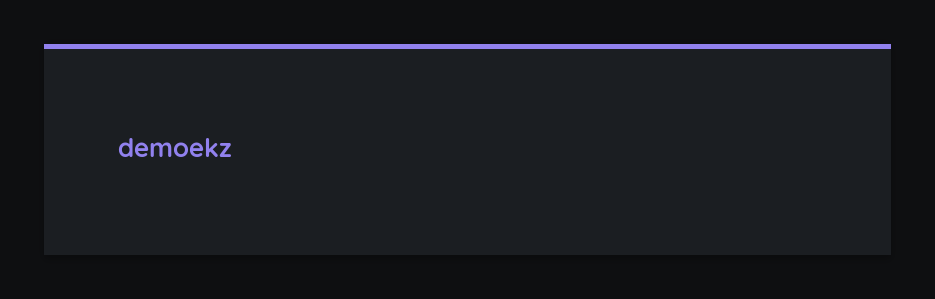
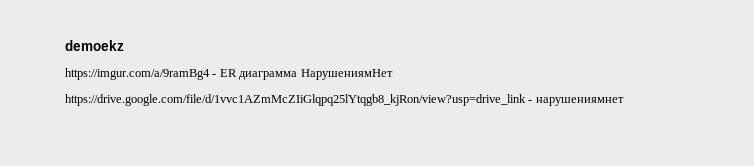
+ https://imgur.com/a/9ramBg4 - ER диаграмма НарушениямНет
+ https://drive.google.com/file/d/1vvc1AZmMcZIiGlqpq25lYtqgb8_kjRon/view?usp=drive_link - нарушениямнет

